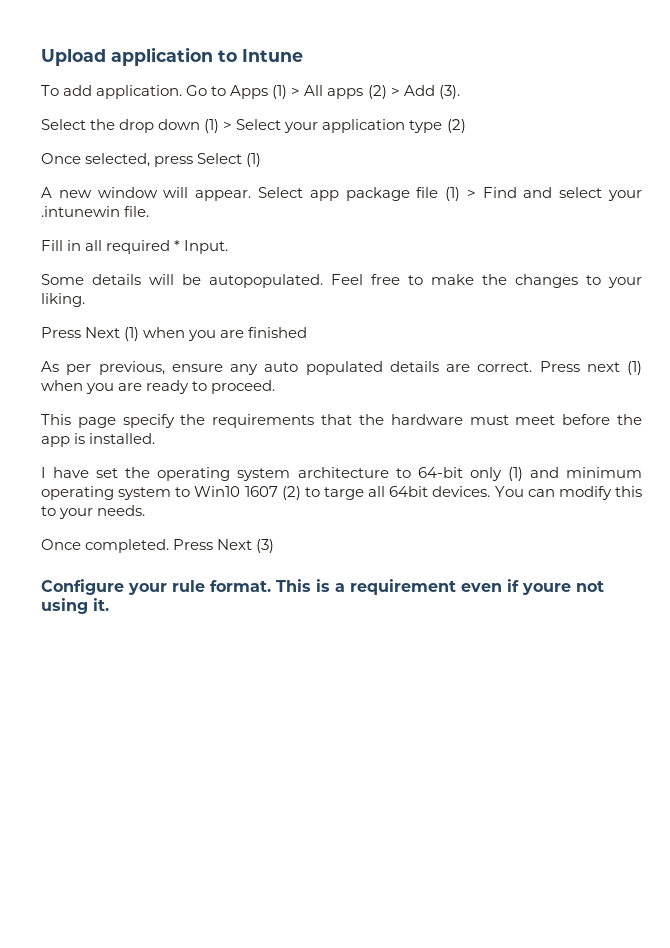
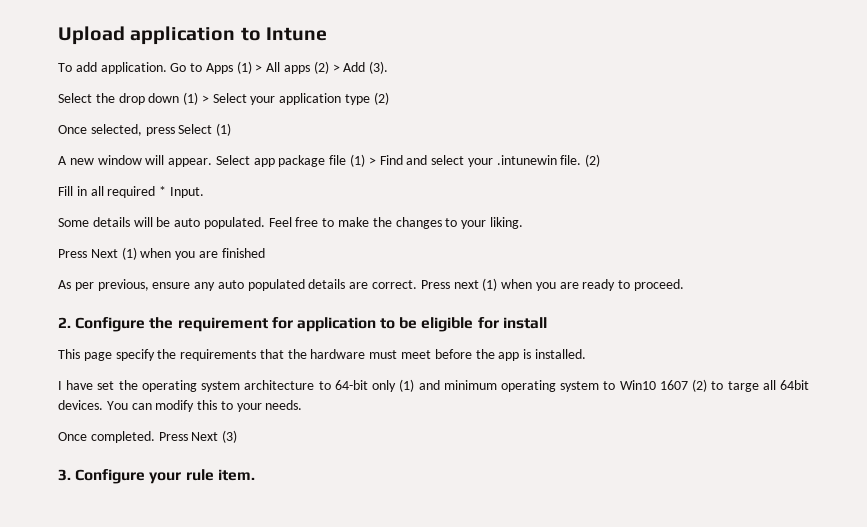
- Select app package file (1) > Find and select your .intunewin file.
+ Select app package file (1) > Find and select your .intunewin file. (2)
- Some details will be autopopulated.
+ Some details will be auto populated.
+ 2. Configure the requirement for application to be eligible for install
- Configure your rule format. This is a requirement even if youre not using it.
+ 3. Configure your rule item.

